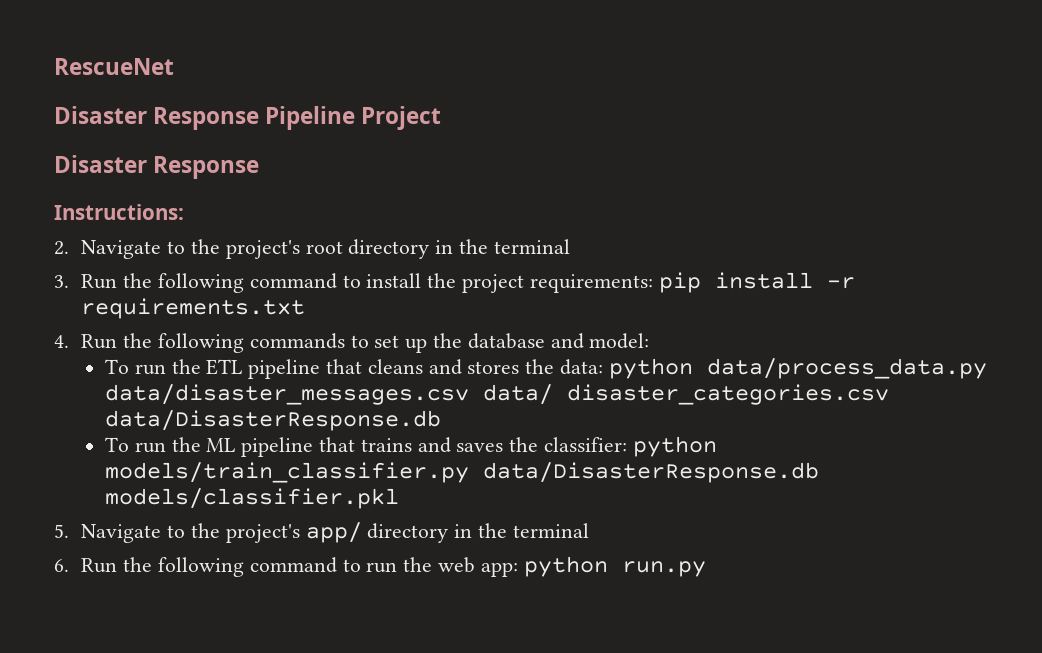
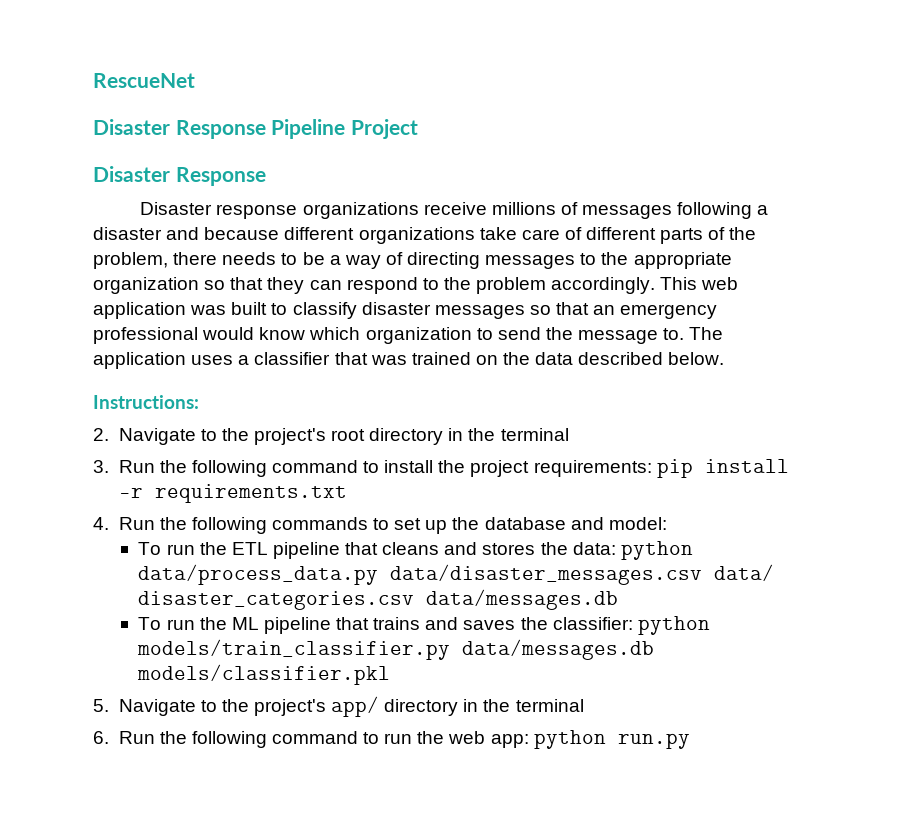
+ Disaster response organizations receive millions of messages following a disaster and because different organizations take care of different parts of the problem, there needs to be a way of directing messages to the appropriate organization so that they can respond to the problem accordingly. This web application was built to classify disaster messages so that an emergency professional would know which organization to send the message to. The application uses a classifier that was trained on the data described below.
- To run the ETL pipeline that cleans and stores the data: python data/process_data.py data/disaster_messages.csv data/ disaster_categories.csv data/DisasterResponse.db
+ To run the ETL pipeline that cleans and stores the data: python data/process_data.py data/disaster_messages.csv data/ disaster_categories.csv data/messages.db
- To run the ML pipeline that trains and saves the classifier: python models/train_classifier.py data/DisasterResponse.db models/classifier.pkl
+ To run the ML pipeline that trains and saves the classifier: python models/train_classifier.py data/messages.db models/classifier.pkl

